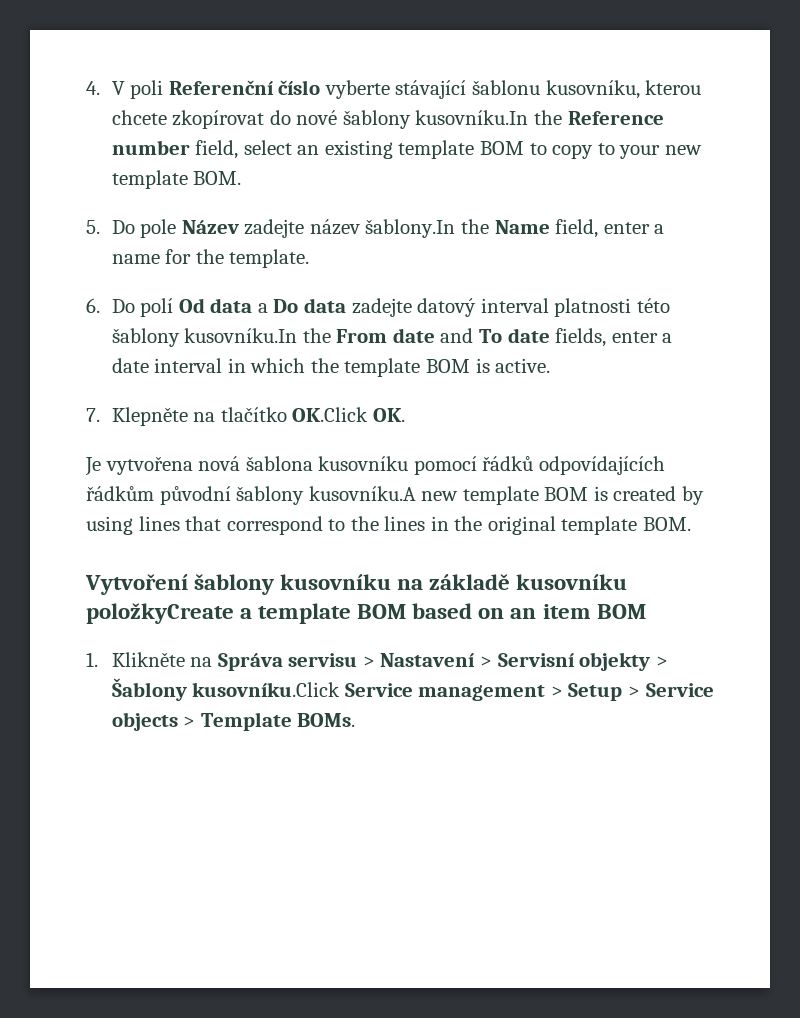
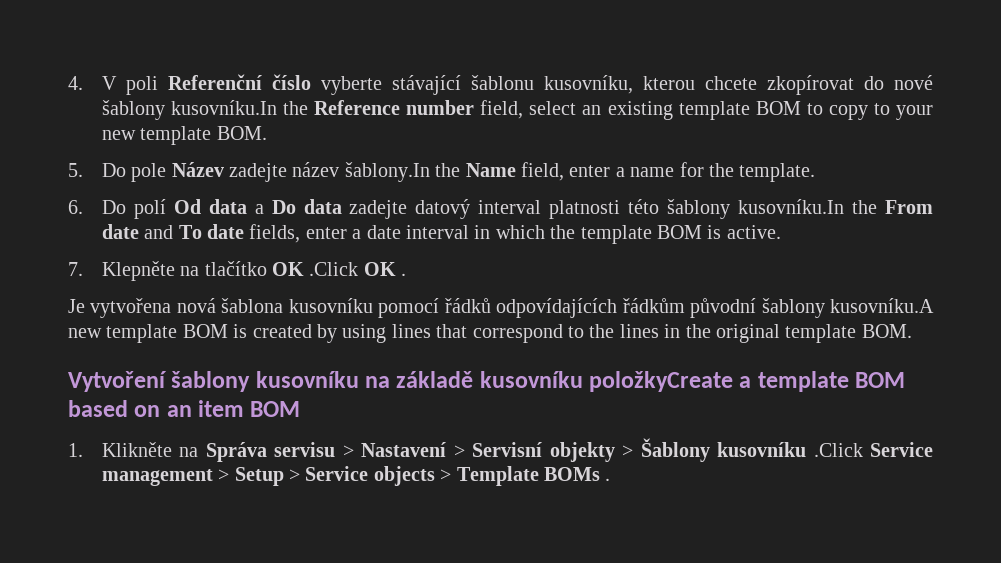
- 7. Klepněte na tlačítko OK.Click OK.
+ 7. Klepněte na tlačítko OK .Click OK .
- 1. Klikněte na Správa servisu > Nastavení > Servisní objekty > Šablony kusovníku.Click Service management > Setup > Service objects > Template BOMs.
+ 1. Klikněte na Správa servisu > Nastavení > Servisní objekty > Šablony kusovníku .Click Service management > Setup > Service objects > Template BOMs .

